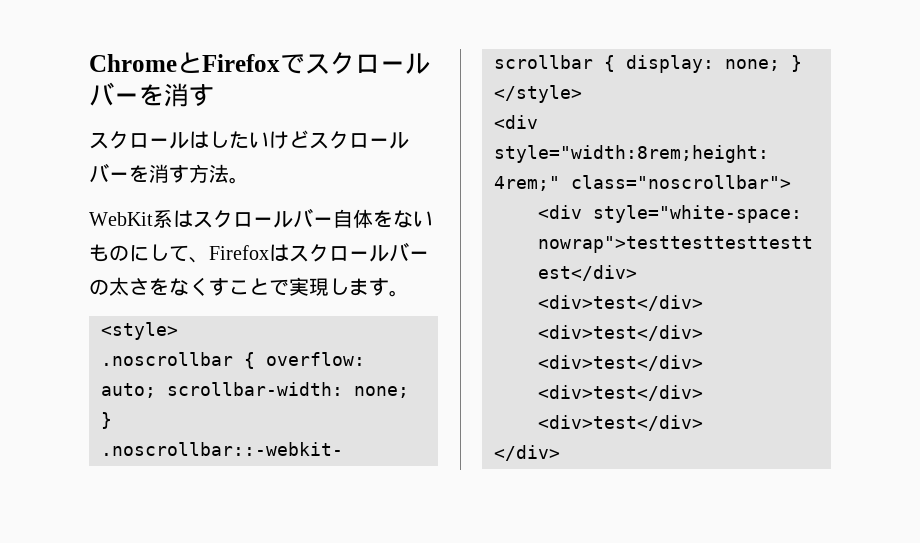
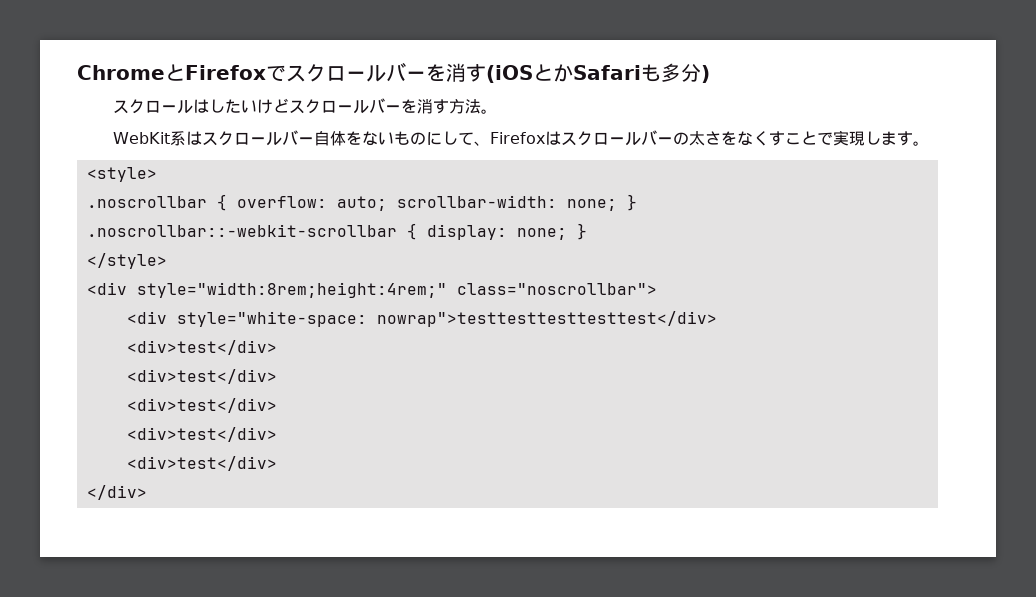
- ChromeとFirefoxでスクロールバーを消す
+ ChromeとFirefoxでスクロールバーを消す(iOSとかSafariも多分)

